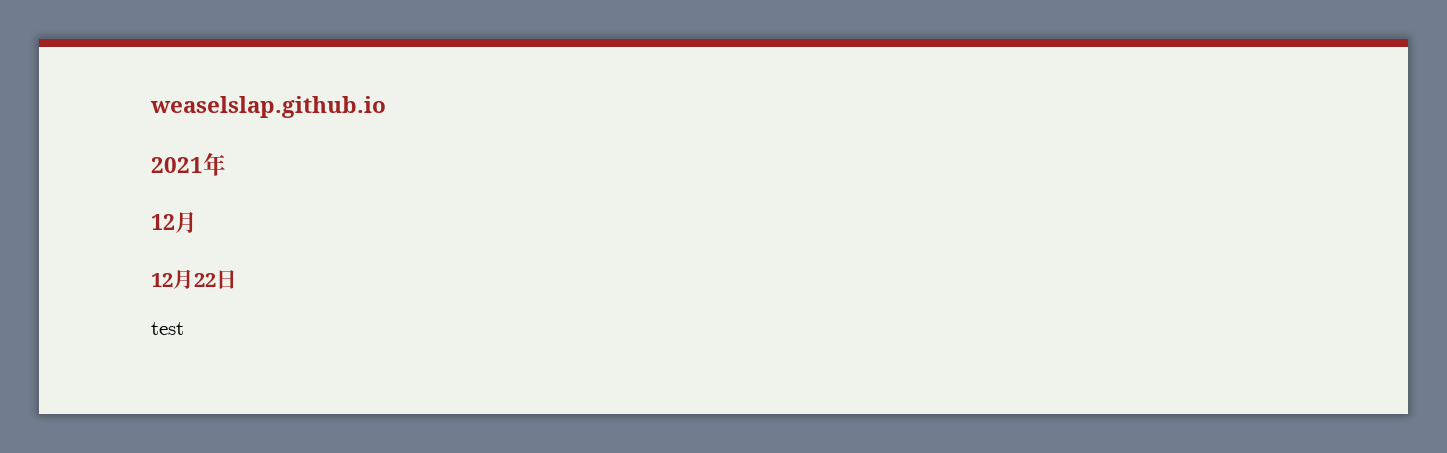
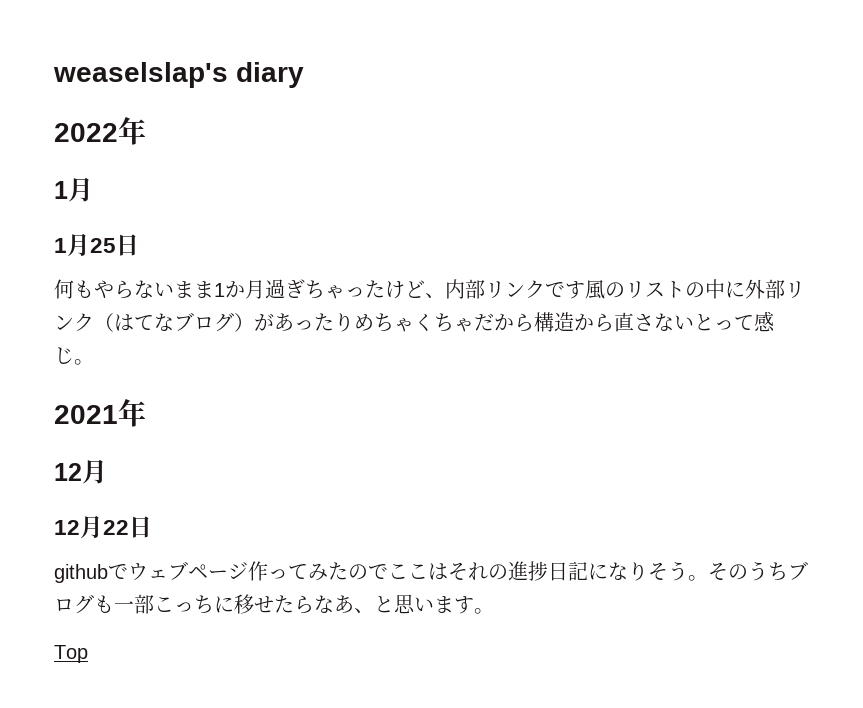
- weaselslap.github.io
+ weaselslap's diary
+ 2022年
+ 1月
+ 1月25日
+ 何もやらないまま1か月過ぎちゃったけど、内部リンクです風のリストの中に外部リンク（はてなブログ）があったりめちゃくちゃだから構造から直さないとって感じ。
- test
+ githubでウェブページ作ってみたのでここはそれの進捗日記になりそう。そのうちブログも一部こっちに移せたらなあ、と思います。
+ Top

